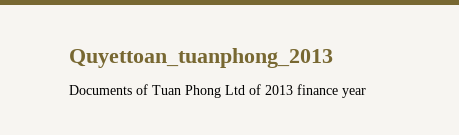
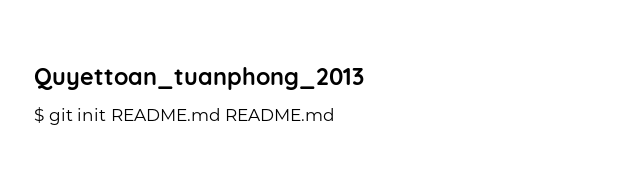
- Documents of Tuan Phong Ltd of 2013 finance year
+ $ git init README.md README.md

